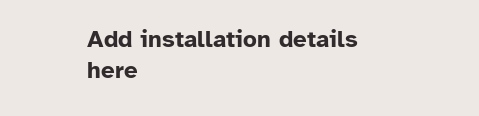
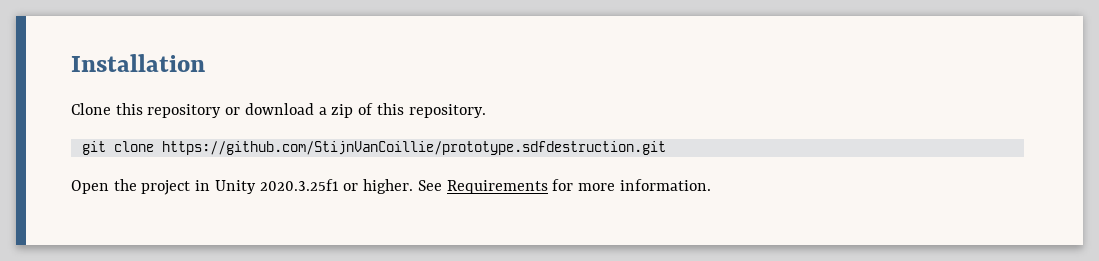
- Add installation details here
+ Installation
+ Clone this repository or download a zip of this repository.
+ git clone https://github.com/StijnVanCoillie/prototype.sdfdestruction.git
+ Open the project in Unity 2020.3.25f1 or higher. See Requirements for more information.

